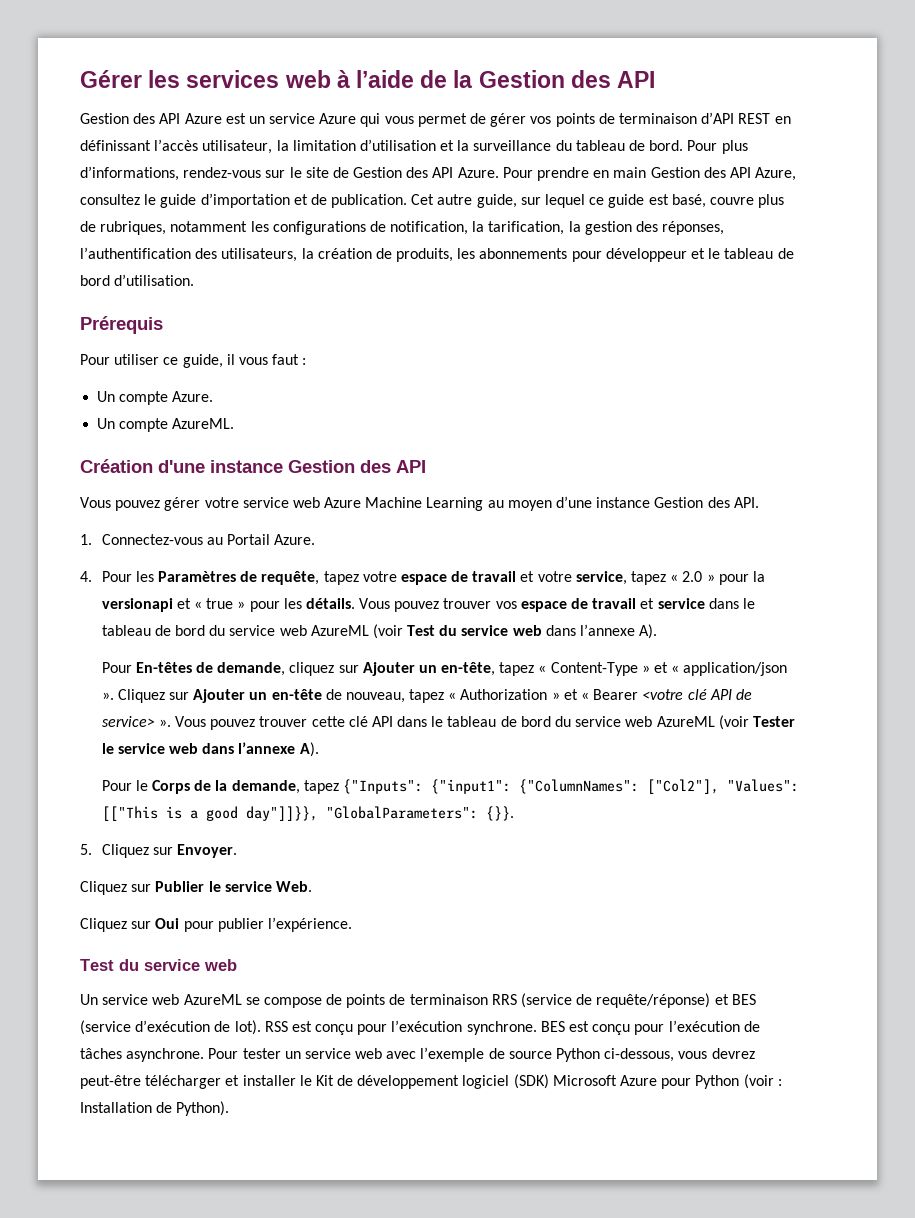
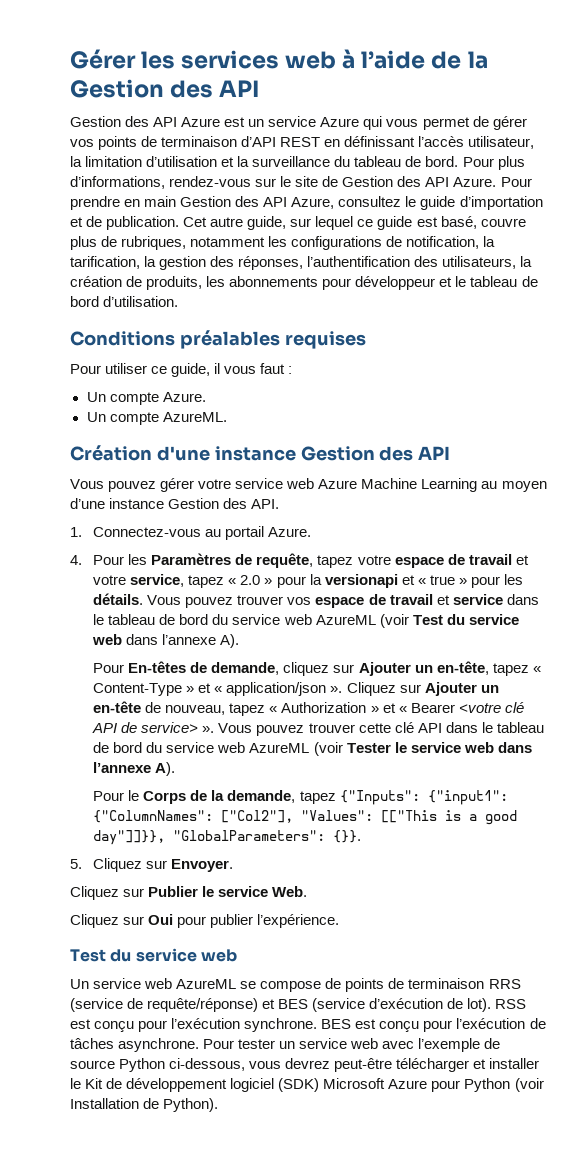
- Prérequis
+ Conditions préalables requises
- 1. Connectez-vous au Portail Azure.
+ 1. Connectez-vous au portail Azure.
- Pour tester un service web avec l’exemple de source Python ci-dessous, vous devrez peut-être télécharger et installer le Kit de développement logiciel (SDK) Microsoft Azure pour Python (voir : Installation de Python).
+ Pour tester un service web avec l’exemple de source Python ci-dessous, vous devrez peut-être télécharger et installer le Kit de développement logiciel (SDK) Microsoft Azure pour Python (voir Installation de Python).

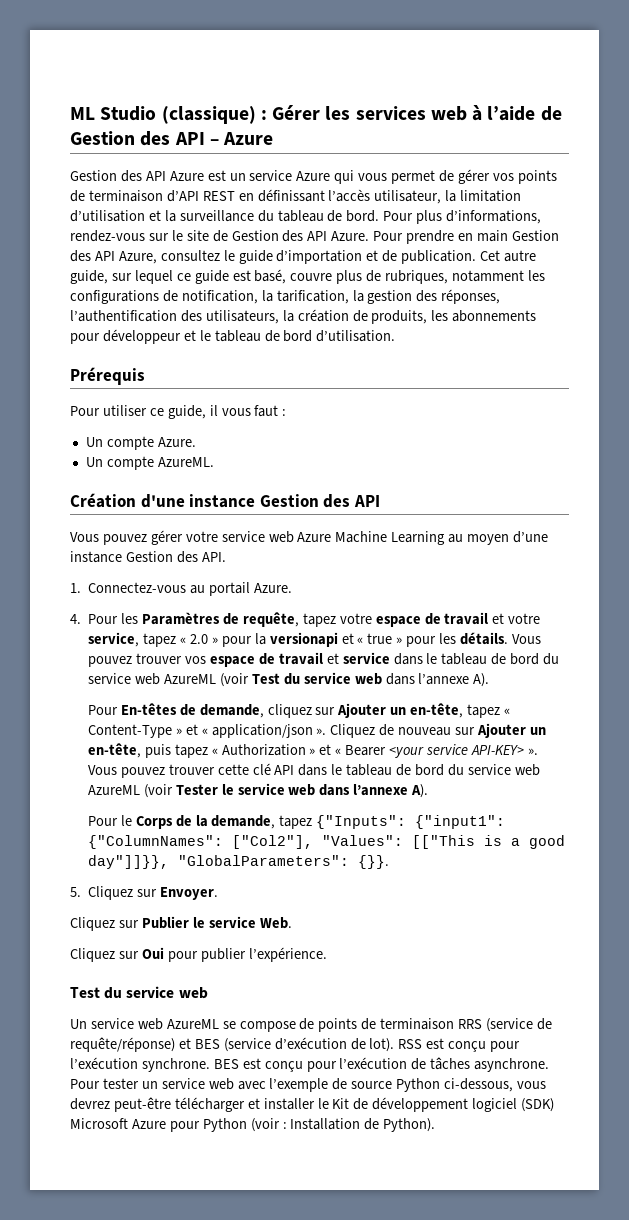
- Gérer les services web à l’aide de la Gestion des API
+ ML Studio (classique) : Gérer les services web à l’aide de Gestion des API – Azure
- Conditions préalables requises
+ Prérequis
- Cliquez sur Ajouter un en-tête de nouveau, tapez « Authorization » et « Bearer <votre clé API de service> ».
+ Cliquez de nouveau sur Ajouter un en-tête, puis tapez « Authorization » et « Bearer <your service API-KEY> ».
- Pour tester un service web avec l’exemple de source Python ci-dessous, vous devrez peut-être télécharger et installer le Kit de développement logiciel (SDK) Microsoft Azure pour Python (voir Installation de Python).
+ Pour tester un service web avec l’exemple de source Python ci-dessous, vous devrez peut-être télécharger et installer le Kit de développement logiciel (SDK) Microsoft Azure pour Python (voir : Installation de Python).

